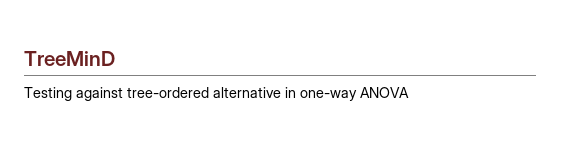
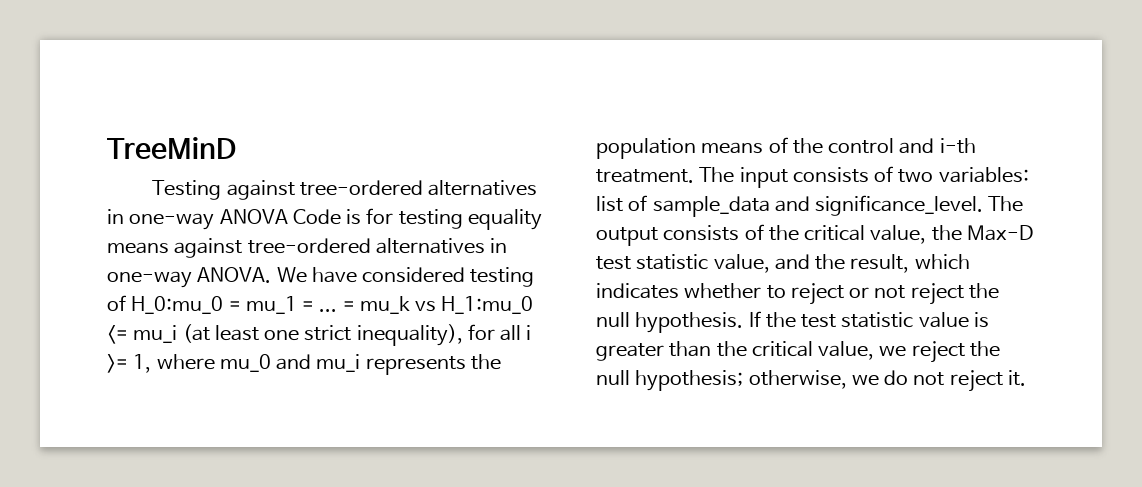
- Testing against tree-ordered alternative in one-way ANOVA
+ Testing against tree-ordered alternatives in one-way ANOVA Code is for testing equality means against tree-ordered alternatives in one-way ANOVA. We have considered testing of H_0:mu_0 = mu_1 = ... = mu_k vs H_1:mu_0 <= mu_i (at least one strict inequality), for all i >= 1, where mu_0 and mu_i represents the population means of the control and i-th treatment. The input consists of two variables: list of sample_data and significance_level. The output consists of the critical value, the Max-D test statistic value, and the result, which indicates whether to reject or not reject the null hypothesis. If the test statistic value is greater than the critical value, we reject the null hypothesis; otherwise, we do not reject it.

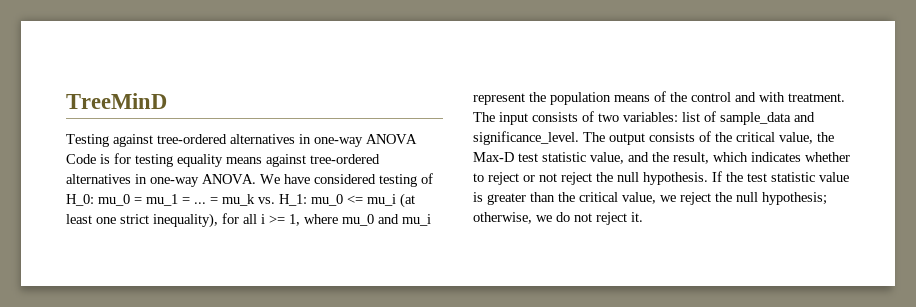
- We have considered testing of H_0:mu_0 = mu_1 = ...
+ We have considered testing of H_0: mu_0 = mu_1 = ...
- = mu_k vs H_1:mu_0 <= mu_i (at least one strict inequality), for all i >= 1, where mu_0 and mu_i represents the population means of the control and i-th treatment.
+ = mu_k vs. H_1: mu_0 <= mu_i (at least one strict inequality), for all i >= 1, where mu_0 and mu_i represent the population means of the control and with treatment.

